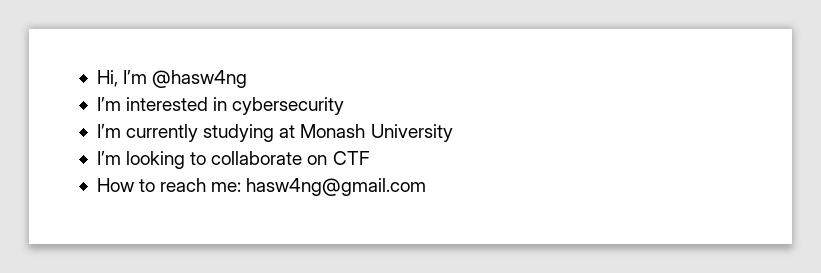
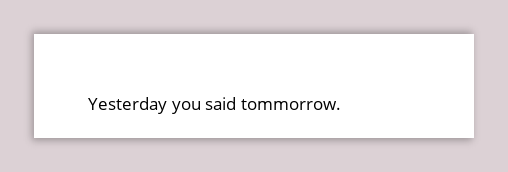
- Hi, I’m @hasw4ng
- I’m interested in cybersecurity
- I’m currently studying at Monash University
- I’m looking to collaborate on CTF
- How to reach me: hasw4ng@gmail.com
+ Yesterday you said tommorrow.

